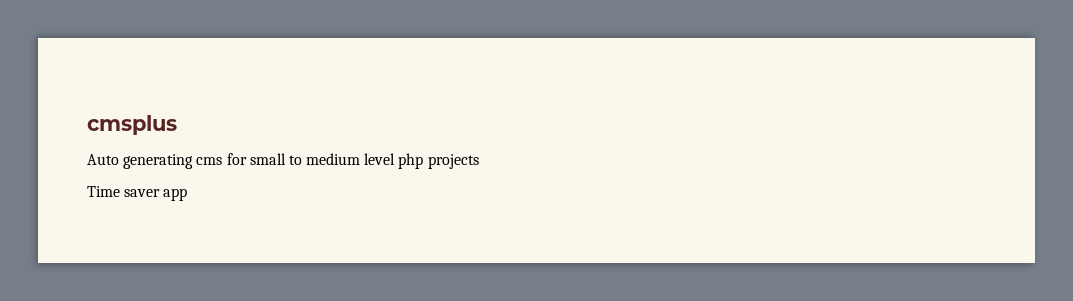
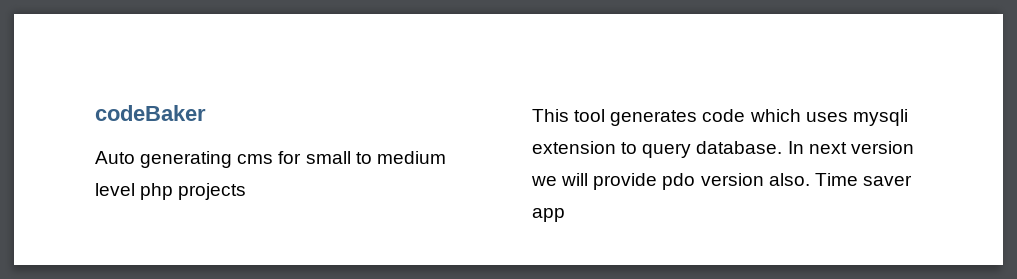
- cmsplus
+ codeBaker
+ This tool generates code which uses mysqli extension to query database. In next version we will provide pdo version also.

